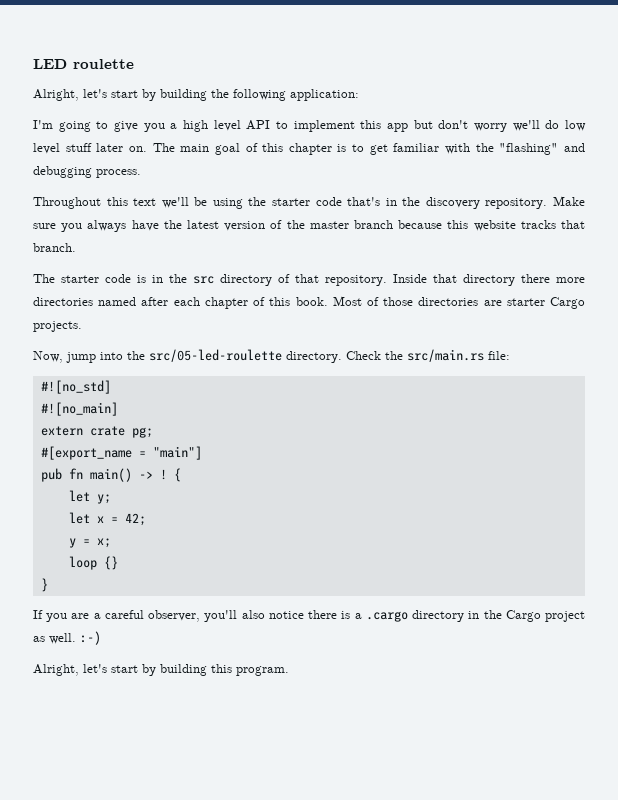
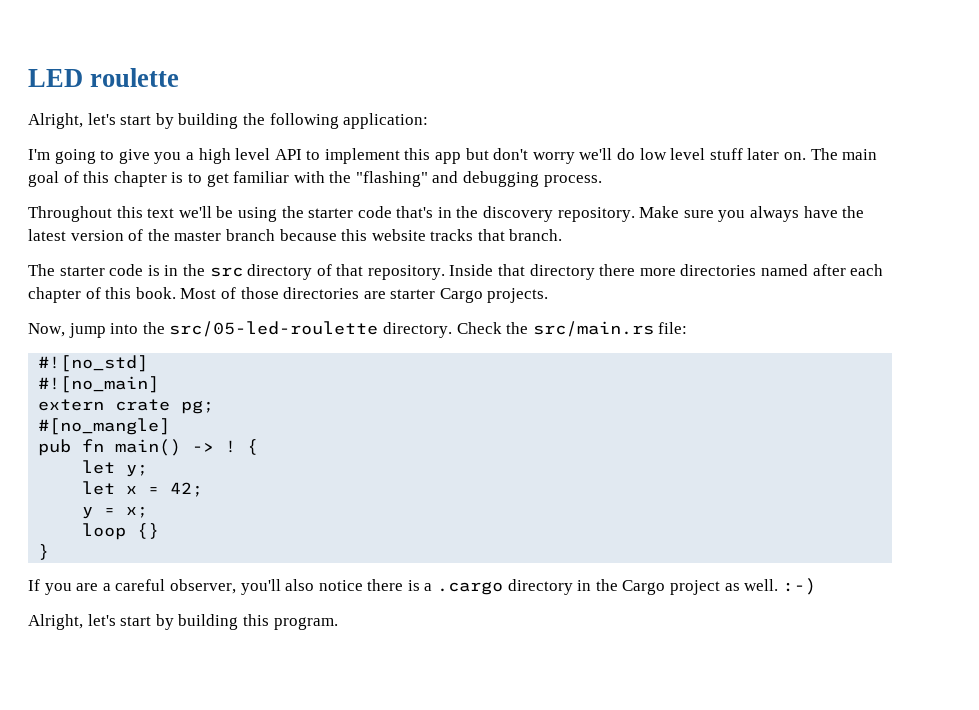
- #[export_name = "main"]
+ #[no_mangle]

